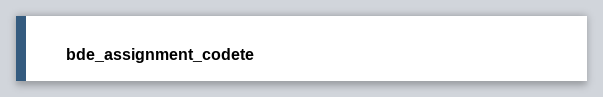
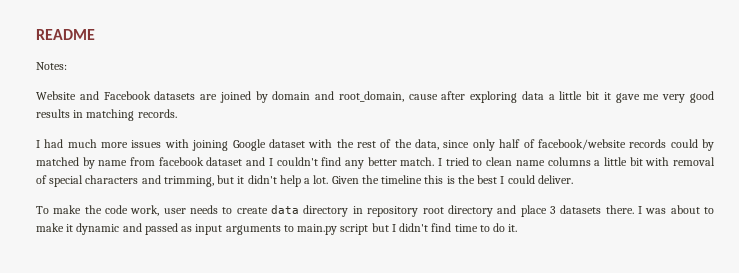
- bde_assignment_codete
+ README
+ Notes:
+ Website and Facebook datasets are joined by domain and root_domain, cause after exploring data a little bit it gave me very good results in matching records.
+ I had much more issues with joining Google dataset with the rest of the data, since only half of facebook/website records could by matched by name from facebook dataset and I couldn't find any better match. I tried to clean name columns a little bit with removal of special characters and trimming, but it didn't help a lot. Given the timeline this is the best I could deliver.
+ To make the code work, user needs to create data directory in repository root directory and place 3 datasets there. I was about to make it dynamic and passed as input arguments to main.py script but I didn't find time to do it.

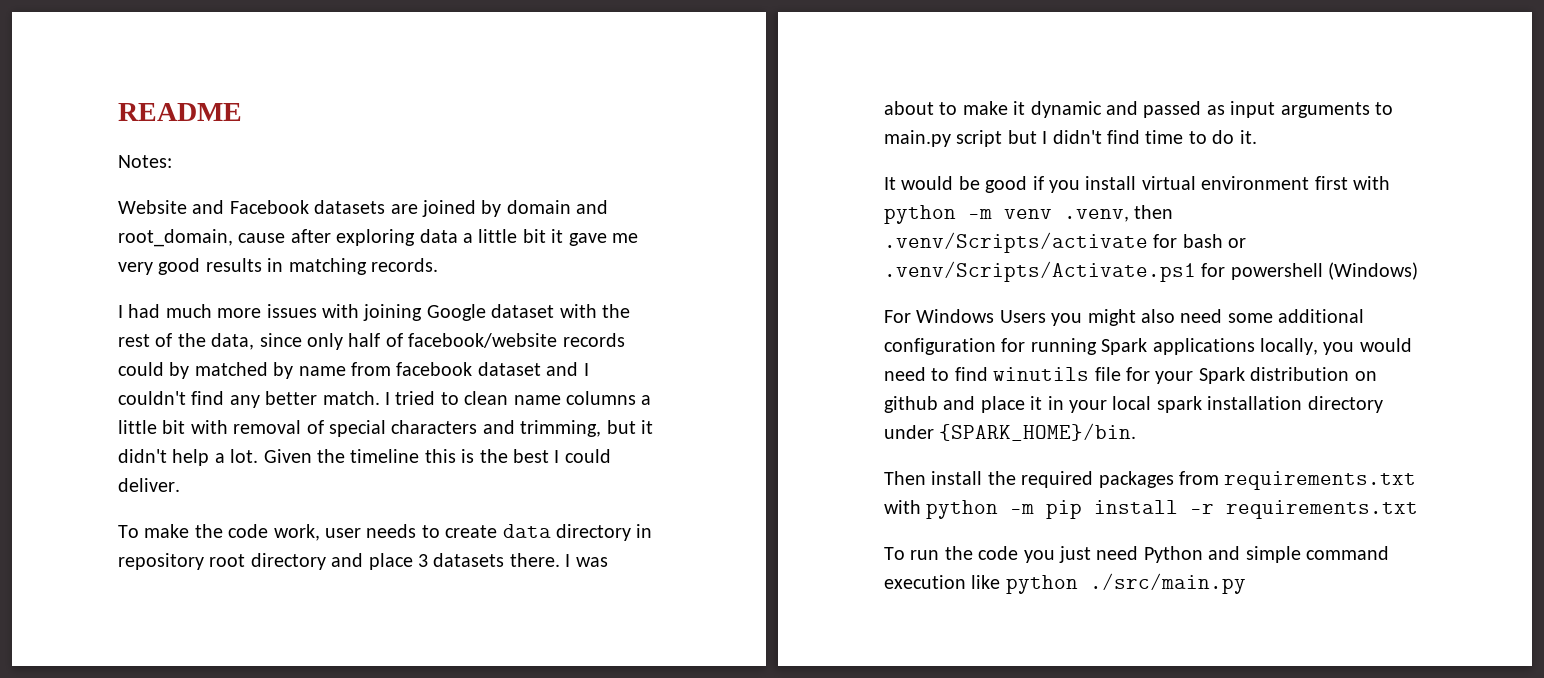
+ It would be good if you install virtual environment first with python -m venv .venv, then .venv/Scripts/activate for bash or .venv/Scripts/Activate.ps1 for powershell (Windows)
+ For Windows Users you might also need some additional configuration for running Spark applications locally, you would need to find winutils file for your Spark distribution on github and place it in your local spark installation directory under {SPARK_HOME}/bin.
+ Then install the required packages from requirements.txt with python -m pip install -r requirements.txt
+ To run the code you just need Python and simple command execution like python ./src/main.py

